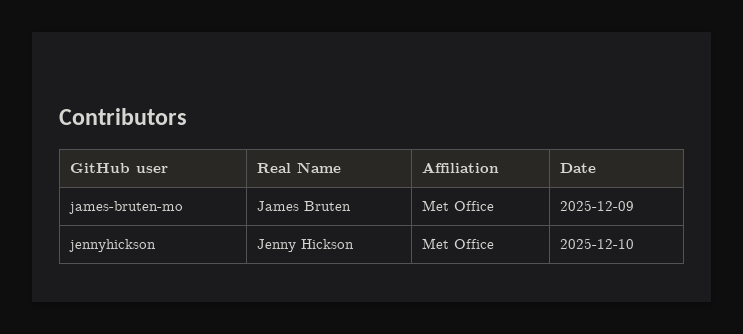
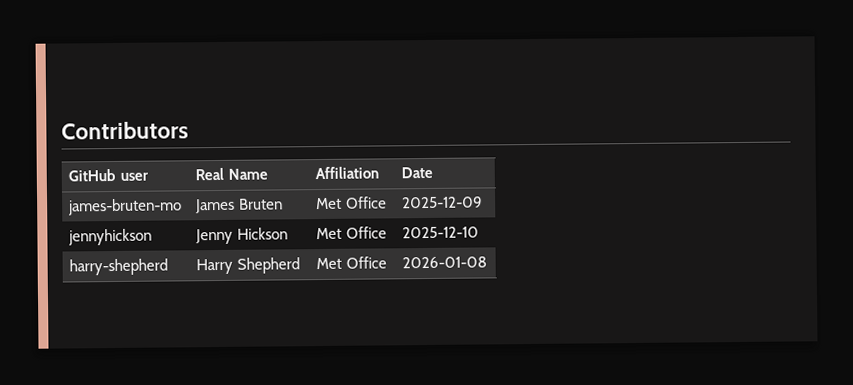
+ harry-shepherd | Harry Shepherd | Met Office | 2026-01-08

